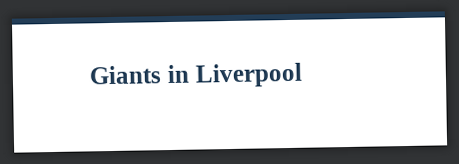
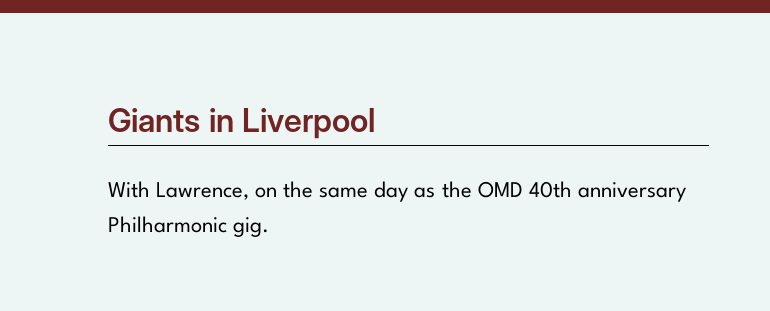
+ With Lawrence, on the same day as the OMD 40th anniversary Philharmonic gig.

